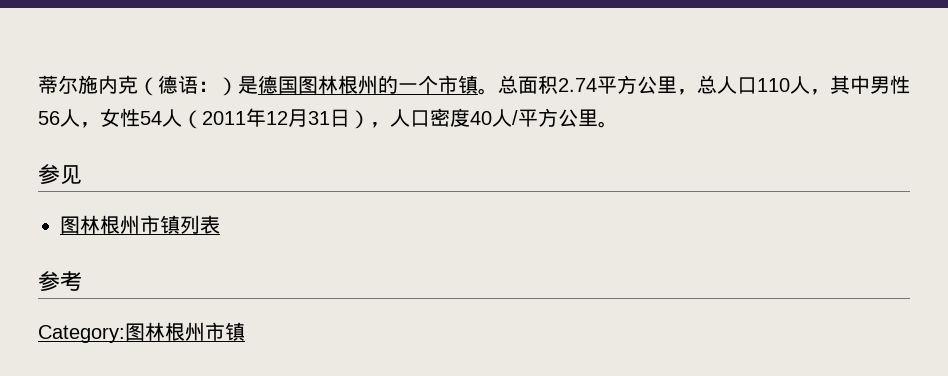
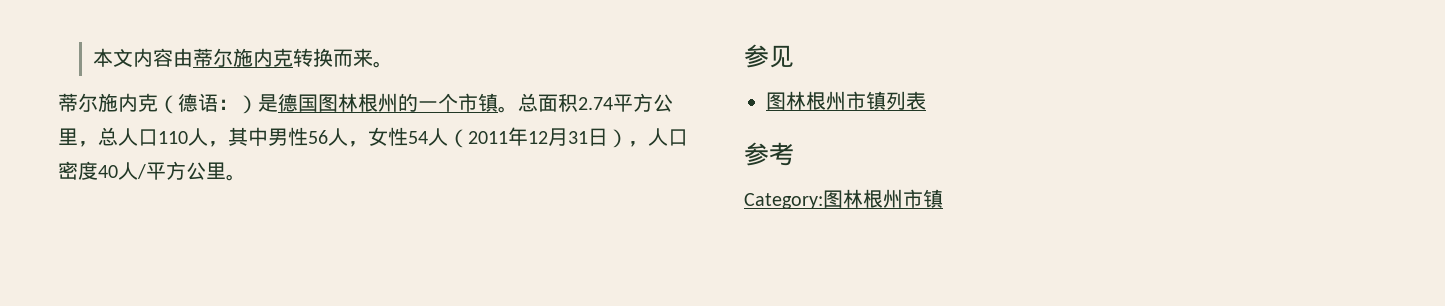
+ 本文内容由蒂尔施内克转换而来。

